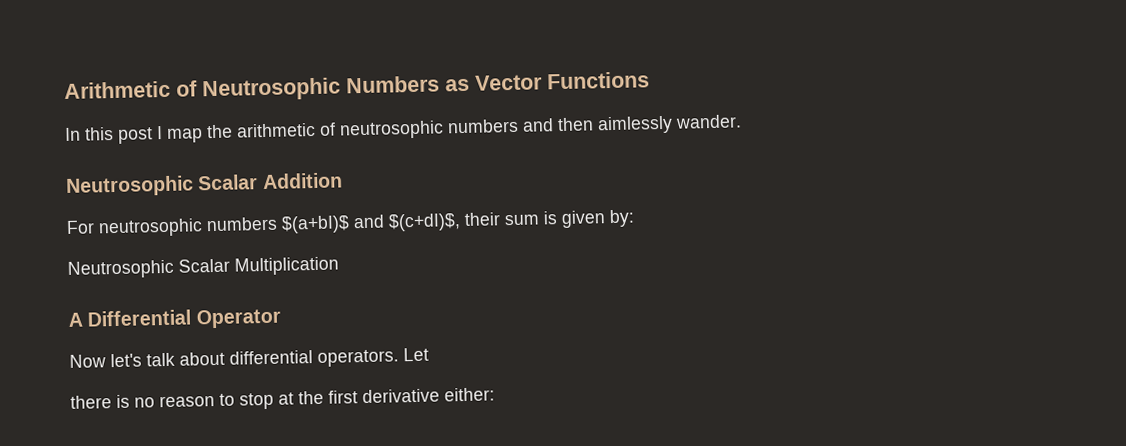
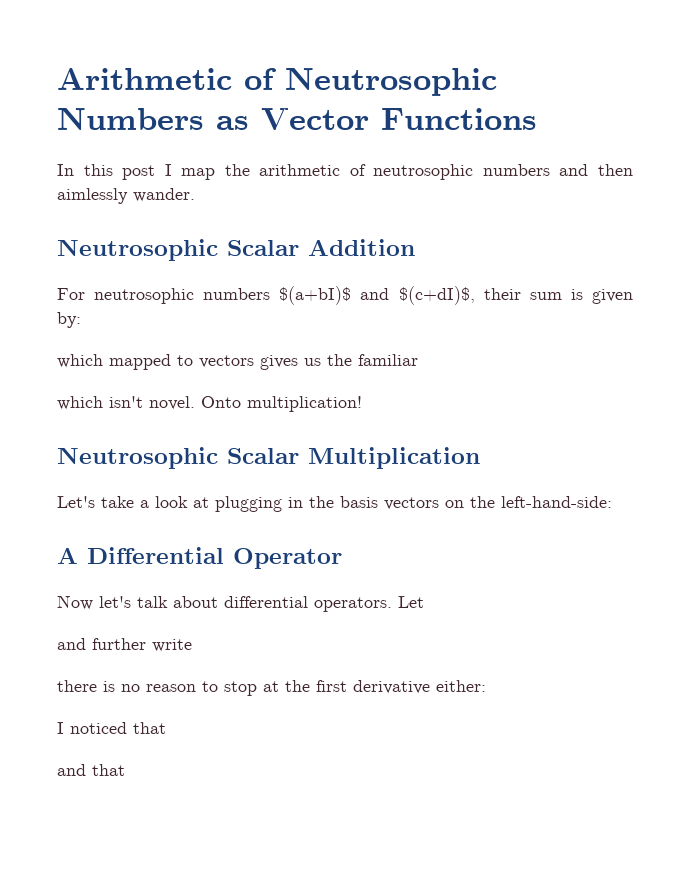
+ which mapped to vectors gives us the familiar
+ which isn't novel. Onto multiplication!
  Neutrosophic Scalar Multiplication
+ Let's take a look at plugging in the basis vectors on the left-hand-side:
+ and further write
+ I noticed that
+ and that

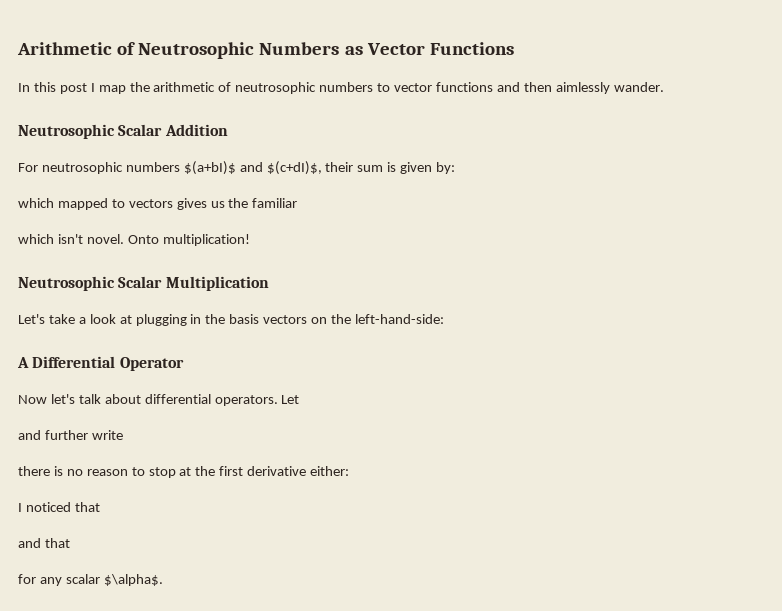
- In this post I map the arithmetic of neutrosophic numbers and then aimlessly wander.
+ In this post I map the arithmetic of neutrosophic numbers to vector functions and then aimlessly wander.
+ for any scalar $\alpha$.

